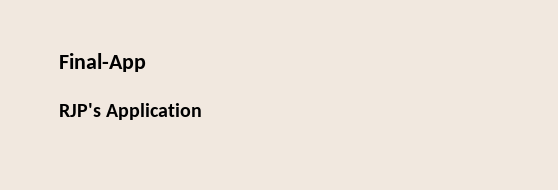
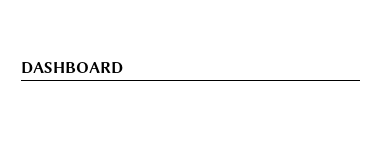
- Final-App
- RJP's Application
+ DASHBOARD

